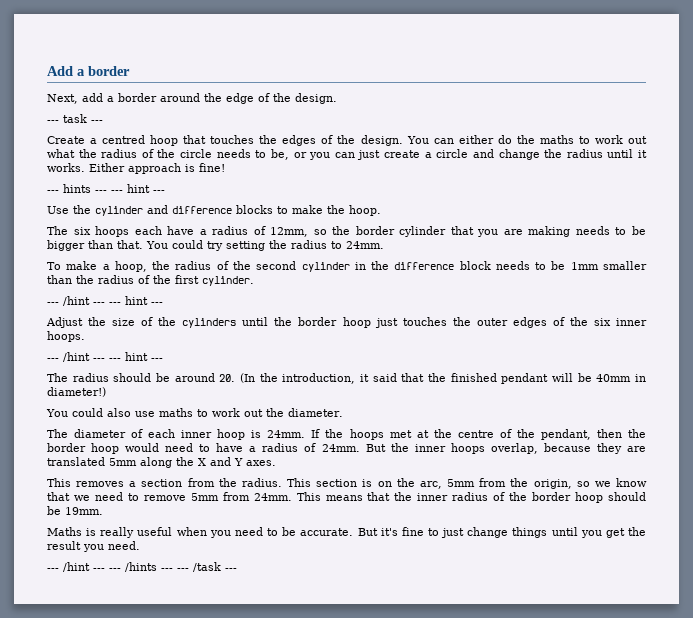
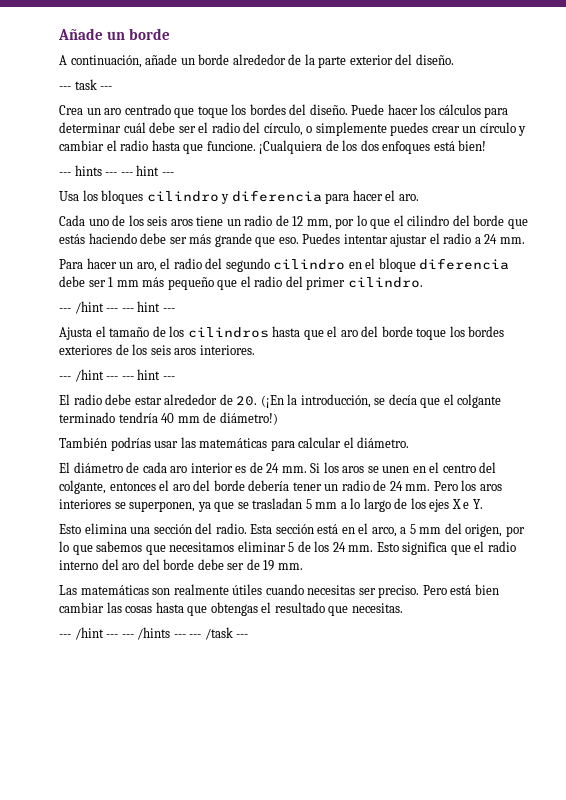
- Add a border
- Next, add a border around the edge of the design.
+ Añade un borde
+ A continuación, añade un borde alrededor de la parte exterior del diseño.
  --- task ---
- Create a centred hoop that touches the edges of the design. You can either do the maths to work out what the radius of the circle needs to be, or you can just create a circle and change the radius until it works. Either approach is fine!
+ Crea un aro centrado que toque los bordes del diseño. Puede hacer los cálculos para determinar cuál debe ser el radio del círculo, o simplemente puedes crear un círculo y cambiar el radio hasta que funcione. ¡Cualquiera de los dos enfoques está bien!
- Use the cylinder and difference blocks to make the hoop.
- The six hoops each have a radius of 12mm, so the border cylinder that you are making needs to be bigger than that. You could try setting the radius to 24mm.
- To make a hoop, the radius of the second cylinder in the difference block needs to be 1mm smaller than the radius of the first cylinder.
+ Usa los bloques cilindro y diferencia para hacer el aro.
+ Cada uno de los seis aros tiene un radio de 12 mm, por lo que el cilindro del borde que estás haciendo debe ser más grande que eso. Puedes intentar ajustar el radio a 24 mm.
+ Para hacer un aro, el radio del segundo cilindro en el bloque diferencia debe ser 1 mm más pequeño que el radio del primer cilindro.
  --- /hint --- --- hint ---
- Adjust the size of the cylinders until the border hoop just touches the outer edges of the six inner hoops.
+ Ajusta el tamaño de los cilindros hasta que el aro del borde toque los bordes exteriores de los seis aros interiores.
  --- /hint --- --- hint ---
- The radius should be around 20. (In the introduction, it said that the finished pendant will be 40mm in diameter!)
- You could also use maths to work out the diameter.
- The diameter of each inner hoop is 24mm. If the hoops met at the centre of the pendant, then the border hoop would need to have a radius of 24mm. But the inner hoops overlap, because they are translated 5mm along the X and Y axes.
- This removes a section from the radius. This section is on the arc, 5mm from the origin, so we know that we need to remove 5mm from 24mm. This means that the inner radius of the border hoop should be 19mm.
- Maths is really useful when you need to be accurate. But it's fine to just change things until you get the result you need.
+ El radio debe estar alrededor de 20. (¡En la introducción, se decía que el colgante terminado tendría 40 mm de diámetro!)
+ También podrías usar las matemáticas para calcular el diámetro.
+ El diámetro de cada aro interior es de 24 mm. Si los aros se unen en el centro del colgante, entonces el aro del borde debería tener un radio de 24 mm. Pero los aros interiores se superponen, ya que se trasladan 5 mm a lo largo de los ejes X e Y.
+ Esto elimina una sección del radio. Esta sección está en el arco, a 5 mm del origen, por lo que sabemos que necesitamos eliminar 5 de los 24 mm. Esto significa que el radio interno del aro del borde debe ser de 19 mm.
+ Las matemáticas son realmente útiles cuando necesitas ser preciso. Pero está bien cambiar las cosas hasta que obtengas el resultado que necesitas.

